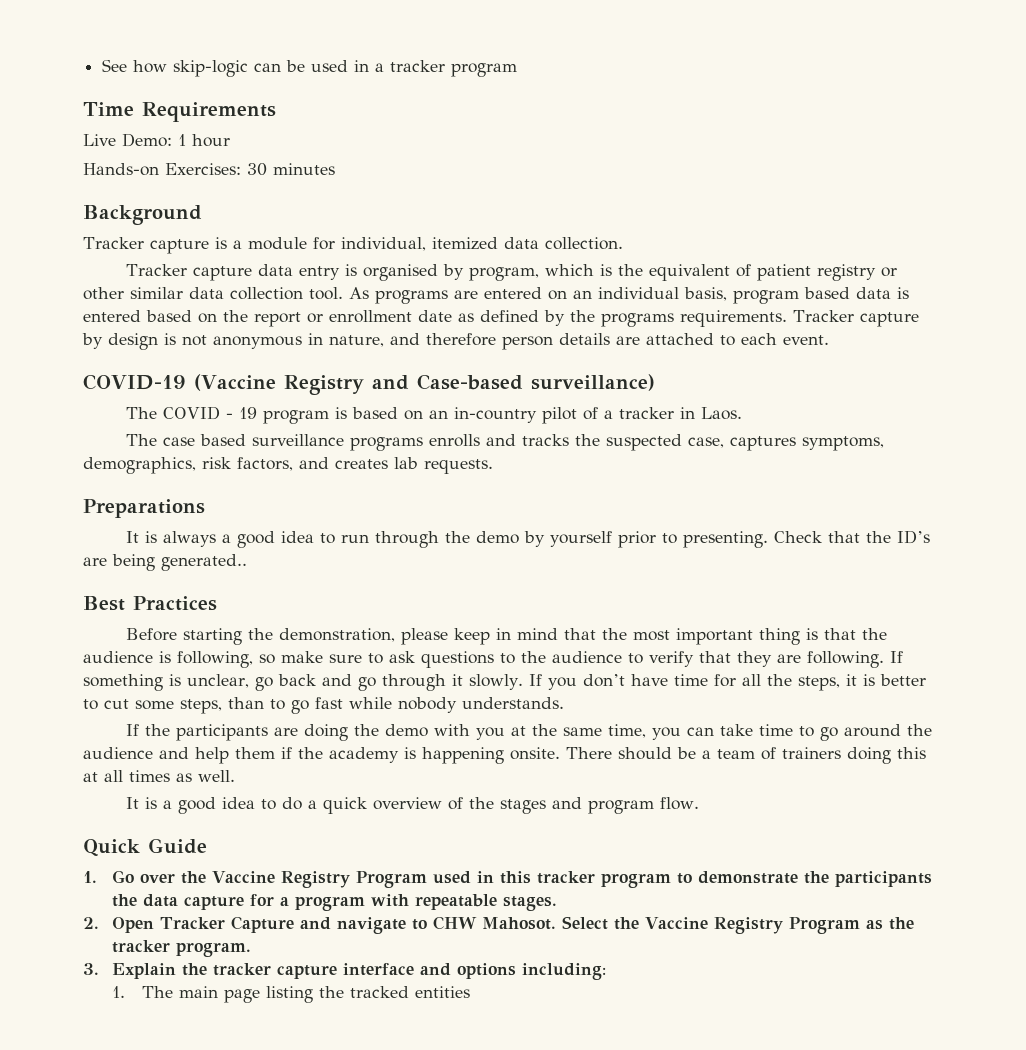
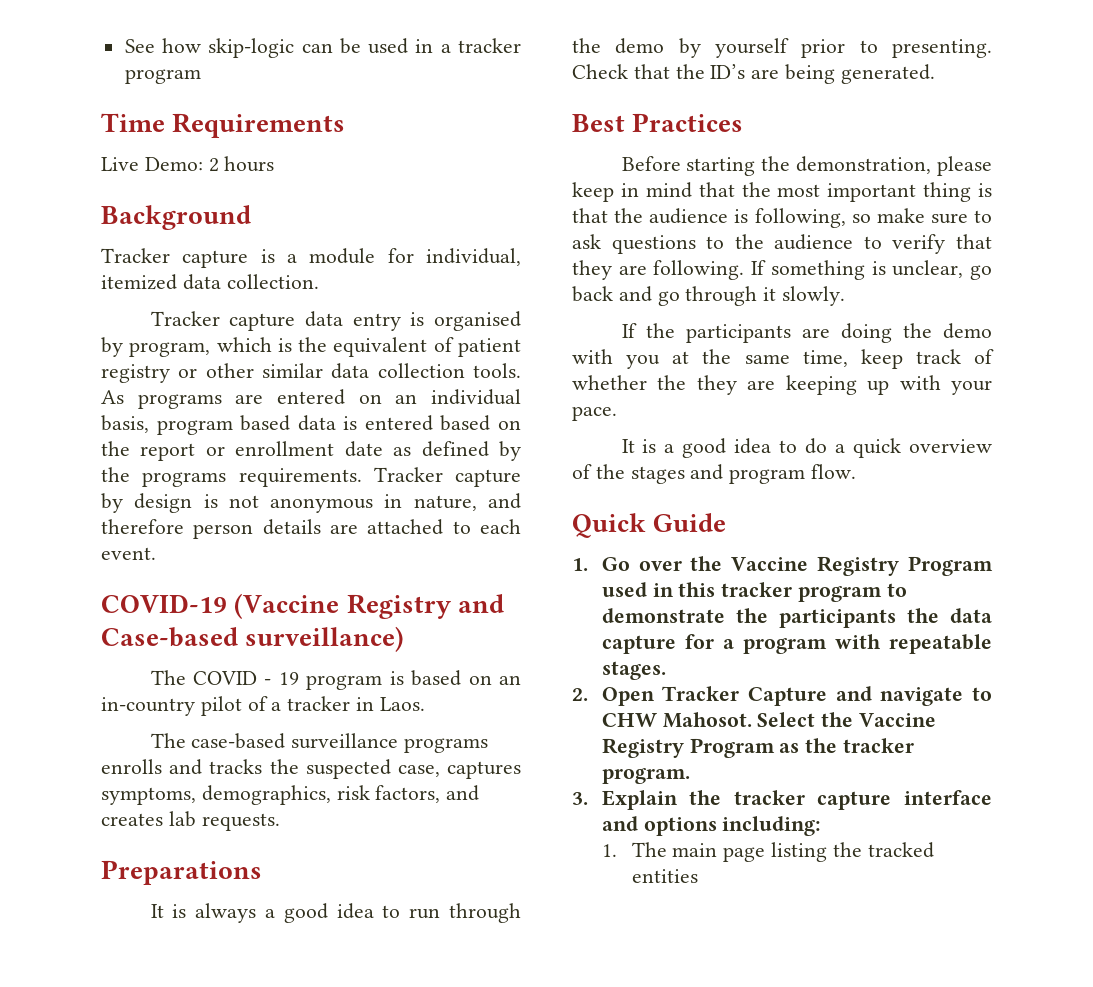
- Live Demo: 1 hour
- Hands-on Exercises: 30 minutes
+ Live Demo: 2 hours
- Tracker capture data entry is organised by program, which is the equivalent of patient registry or other similar data collection tool.
+ Tracker capture data entry is organised by program, which is the equivalent of patient registry or other similar data collection tools.
- The case based surveillance programs enrolls and tracks the suspected case, captures symptoms, demographics, risk factors, and creates lab requests.
+ The case-based surveillance programs enrolls and tracks the suspected case, captures symptoms, demographics, risk factors, and creates lab requests.
- Check that the ID’s are being generated..
+ Check that the ID’s are being generated.
- If you don’t have time for all the steps, it is better to cut some steps, than to go fast while nobody understands.
- If the participants are doing the demo with you at the same time, you can take time to go around the audience and help them if the academy is happening onsite. There should be a team of trainers doing this at all times as well.
+ If the participants are doing the demo with you at the same time, keep track of whether the they are keeping up with your pace.

